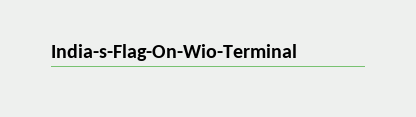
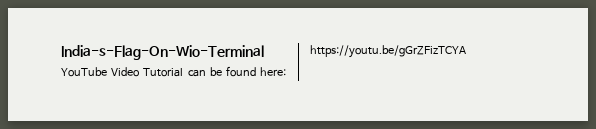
+ YouTube Video Tutorial can be found here: https://youtu.be/gGrZFizTCYA

